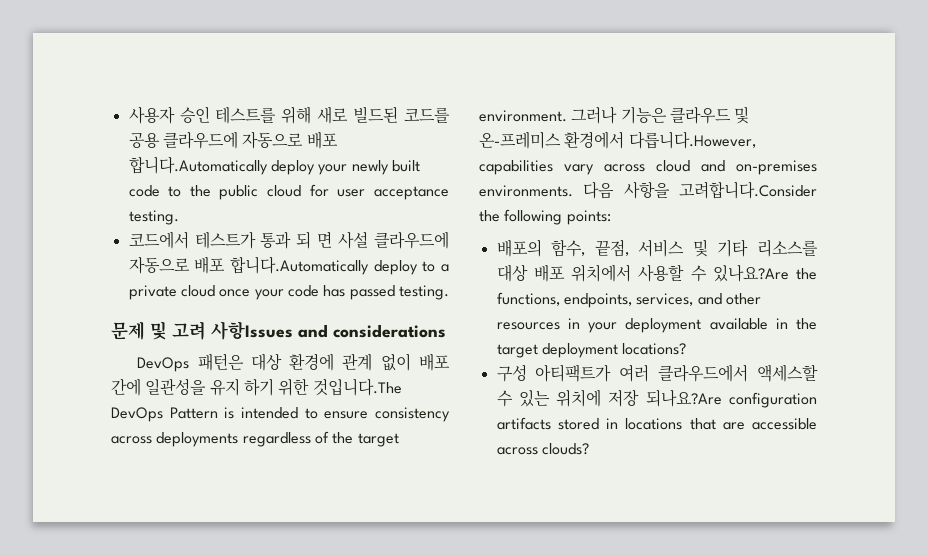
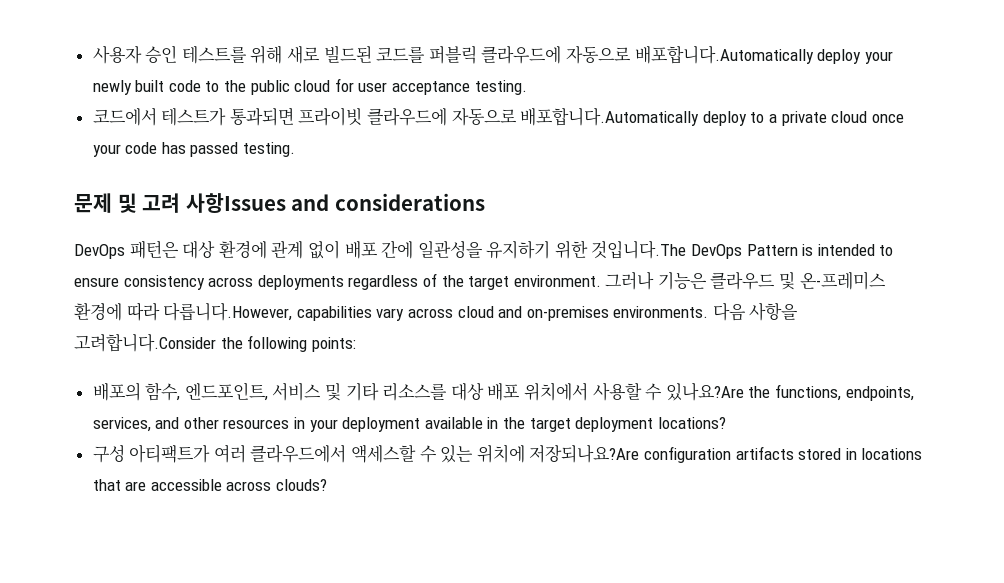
- 사용자 승인 테스트를 위해 새로 빌드된 코드를 공용 클라우드에 자동으로 배포 합니다.Automatically deploy your newly built code to the public cloud for user acceptance testing.
+ 사용자 승인 테스트를 위해 새로 빌드된 코드를 퍼블릭 클라우드에 자동으로 배포합니다.Automatically deploy your newly built code to the public cloud for user acceptance testing.
- 코드에서 테스트가 통과 되 면 사설 클라우드에 자동으로 배포 합니다.Automatically deploy to a private cloud once your code has passed testing.
+ 코드에서 테스트가 통과되면 프라이빗 클라우드에 자동으로 배포합니다.Automatically deploy to a private cloud once your code has passed testing.
- DevOps 패턴은 대상 환경에 관계 없이 배포 간에 일관성을 유지 하기 위한 것입니다.The DevOps Pattern is intended to ensure consistency across deployments regardless of the target environment.
+ DevOps 패턴은 대상 환경에 관계 없이 배포 간에 일관성을 유지하기 위한 것입니다.The DevOps Pattern is intended to ensure consistency across deployments regardless of the target environment.
- 그러나 기능은 클라우드 및 온-프레미스 환경에서 다릅니다.However, capabilities vary across cloud and on-premises environments.
+ 그러나 기능은 클라우드 및 온-프레미스 환경에 따라 다릅니다.However, capabilities vary across cloud and on-premises environments.
- 배포의 함수, 끝점, 서비스 및 기타 리소스를 대상 배포 위치에서 사용할 수 있나요?Are the functions, endpoints, services, and other resources in your deployment available in the target deployment locations?
+ 배포의 함수, 엔드포인트, 서비스 및 기타 리소스를 대상 배포 위치에서 사용할 수 있나요?Are the functions, endpoints, services, and other resources in your deployment available in the target deployment locations?
- 구성 아티팩트가 여러 클라우드에서 액세스할 수 있는 위치에 저장 되나요?Are configuration artifacts stored in locations that are accessible across clouds?
+ 구성 아티팩트가 여러 클라우드에서 액세스할 수 있는 위치에 저장되나요?Are configuration artifacts stored in locations that are accessible across clouds?

